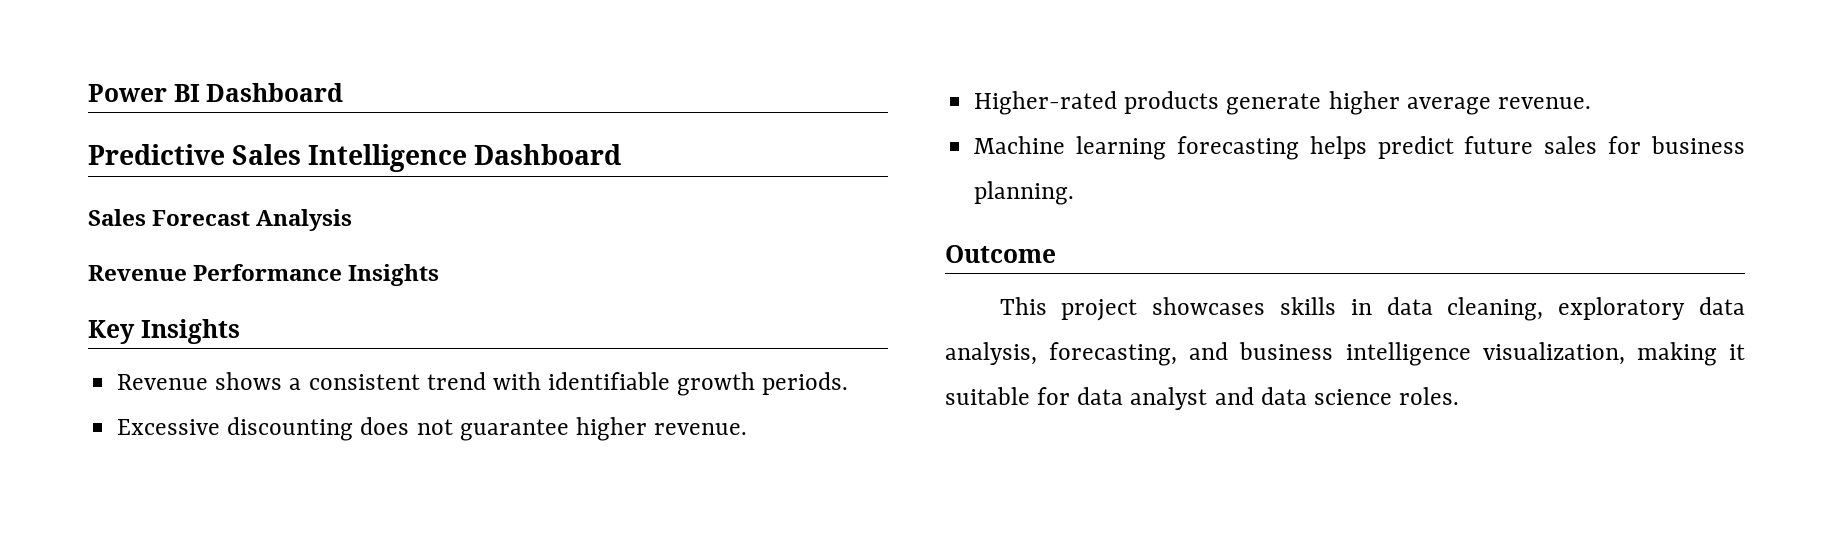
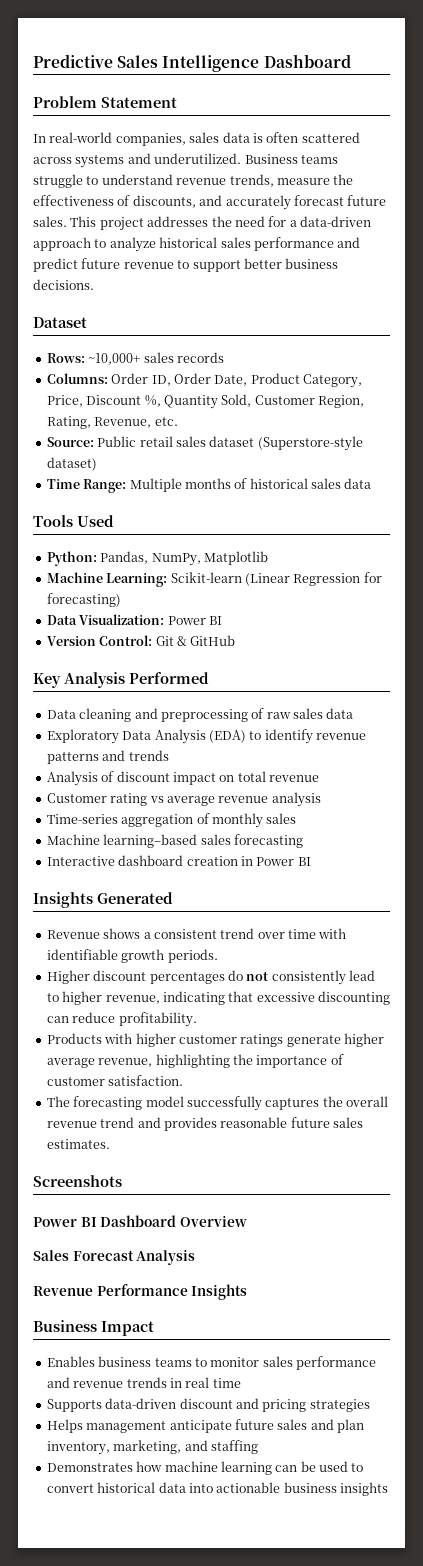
- Power BI Dashboard
+ Problem Statement
+ In real-world companies, sales data is often scattered across systems and underutilized. Business teams struggle to understand revenue trends, measure the effectiveness of discounts, and accurately forecast future sales. This project addresses the need for a data-driven approach to analyze historical sales performance and predict future revenue to support better business decisions.
+ Dataset
+ Rows: ~10,000+ sales records
+ Columns: Order ID, Order Date, Product Category, Price, Discount %, Quantity Sold, Customer Region, Rating, Revenue, etc.
+ Source: Public retail sales dataset (Superstore-style dataset)
+ Time Range: Multiple months of historical sales data
+ Tools Used
+ Python: Pandas, NumPy, Matplotlib
+ Machine Learning: Scikit-learn (Linear Regression for forecasting)
+ Data Visualization: Power BI
+ Version Control: Git & GitHub
+ Key Analysis Performed
+ Data cleaning and preprocessing of raw sales data
+ Exploratory Data Analysis (EDA) to identify revenue patterns and trends
+ Analysis of discount impact on total revenue
+ Customer rating vs average revenue analysis
+ Time-series aggregation of monthly sales
+ Machine learning–based sales forecasting
+ Interactive dashboard creation in Power BI
+ Insights Generated
+ Revenue shows a consistent trend over time with identifiable growth periods.
+ Higher discount percentages do not consistently lead to higher revenue, indicating that excessive discounting can reduce profitability.
+ Products with higher customer ratings generate higher average revenue, highlighting the importance of customer satisfaction.
+ The forecasting model successfully captures the overall revenue trend and provides reasonable future sales estimates.
+ Screenshots
+ Power BI Dashboard Overview
- Key Insights
- Revenue shows a consistent trend with identifiable growth periods.
- Excessive discounting does not guarantee higher revenue.
- Higher-rated products generate higher average revenue.
- Machine learning forecasting helps predict future sales for business planning.
- Outcome
- This project showcases skills in data cleaning, exploratory data analysis, forecasting, and business intelligence visualization, making it suitable for data analyst and data science roles.
+ Business Impact
+ Enables business teams to monitor sales performance and revenue trends in real time
+ Supports data-driven discount and pricing strategies
+ Helps management anticipate future sales and plan inventory, marketing, and staffing
+ Demonstrates how machine learning can be used to convert historical data into actionable business insights

